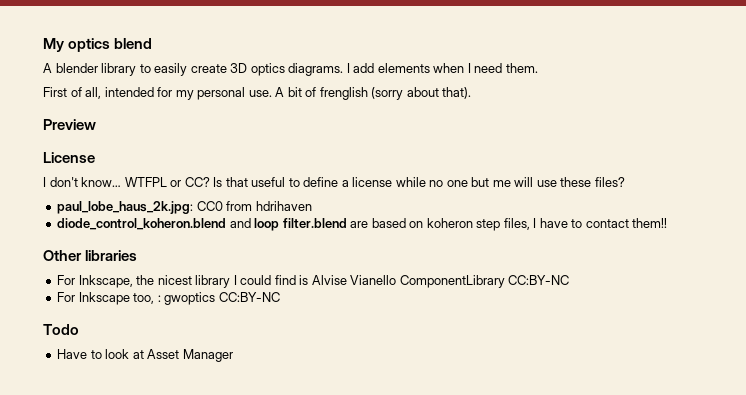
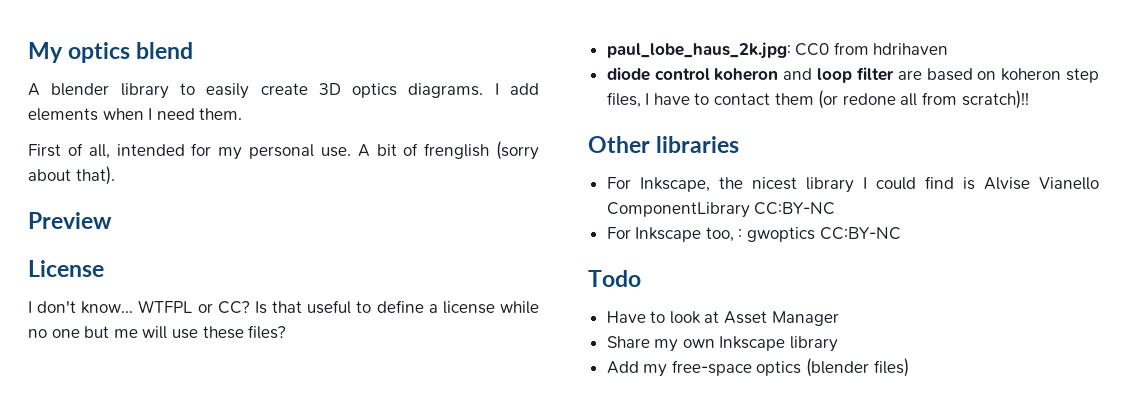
- diode_control_koheron.blend and loop filter.blend are based on koheron step files, I have to contact them!!
+ diode control koheron and loop filter are based on koheron step files, I have to contact them (or redone all from scratch)!!
+ Share my own Inkscape library
+ Add my free-space optics (blender files)

